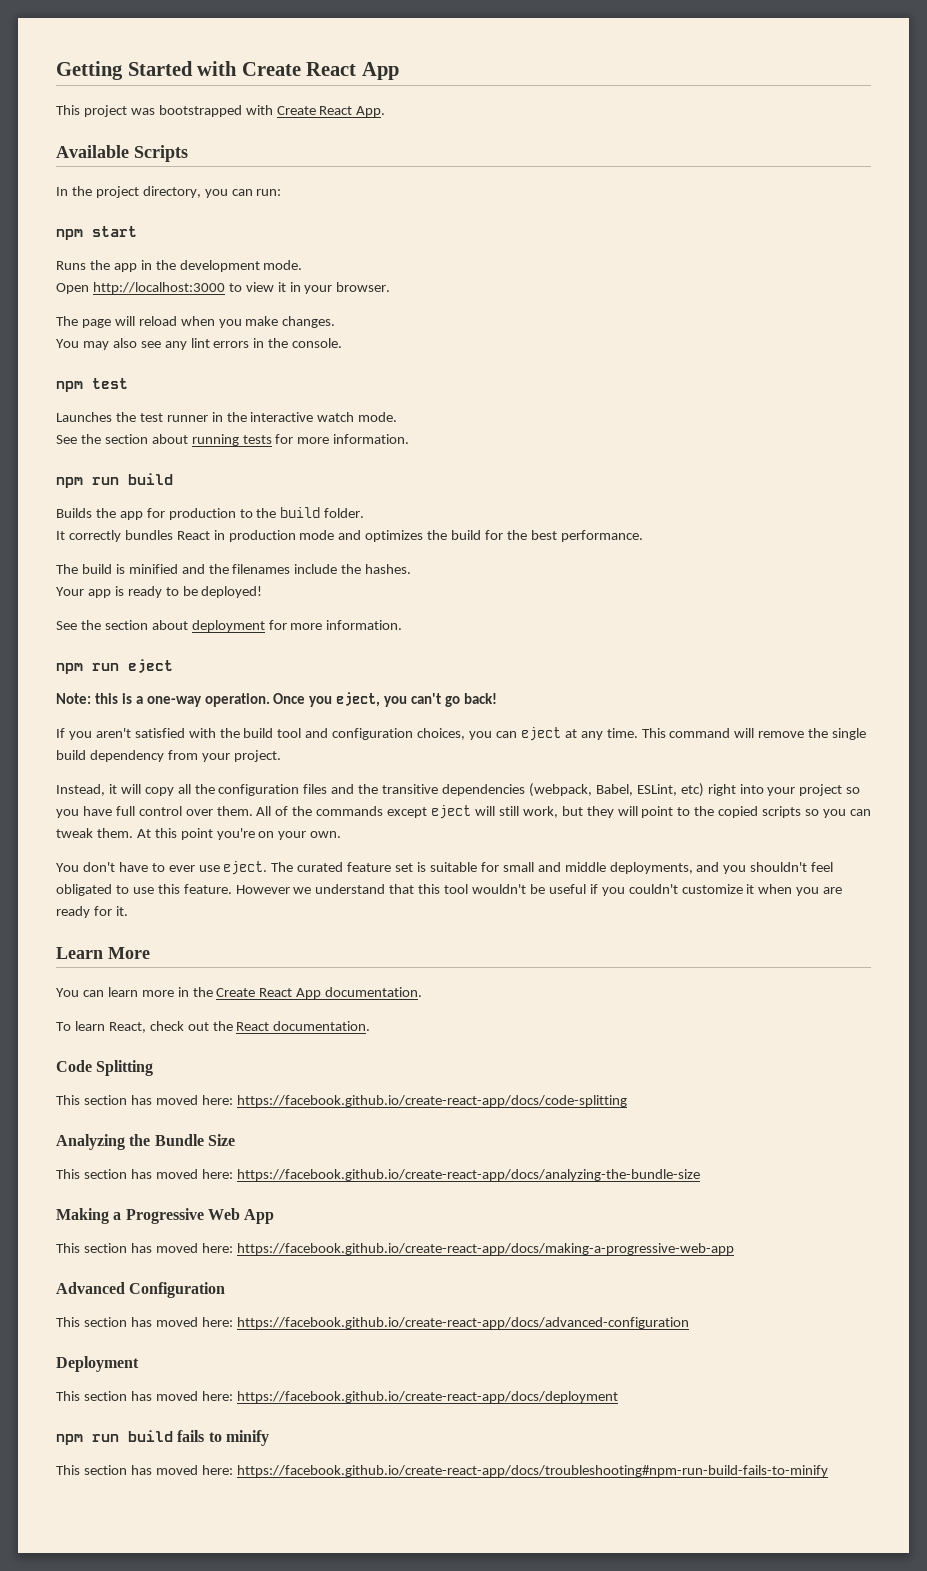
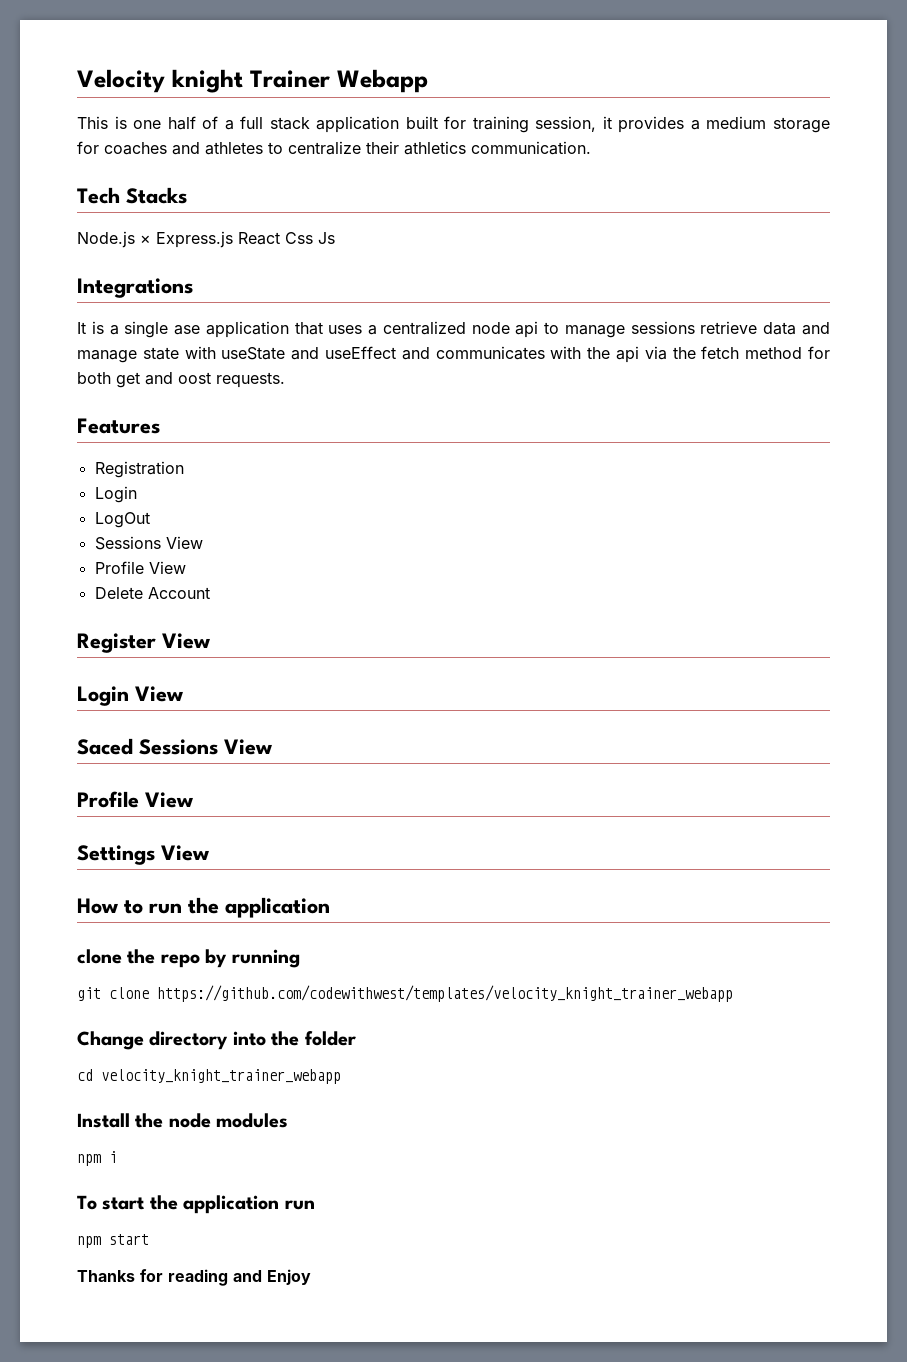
- Getting Started with Create React App
- This project was bootstrapped with Create React App.
- Available Scripts
- In the project directory, you can run:
+ Velocity knight Trainer Webapp
+ This is one half of a full stack application built for training session, it provides a medium storage for coaches and athletes to centralize their athletics communication.
+ Tech Stacks
+ Node.js × Express.js React Css Js
+ Integrations
+ It is a single ase application that uses a centralized node api to manage sessions retrieve data and manage state with useState and useEffect and communicates with the api via the fetch method for both get and oost requests.
+ Features
+ Registration
+ Login
+ LogOut
+ Sessions View
+ Profile View
+ Delete Account
+ Register View
+ Login View
+ Saced Sessions View
+ Profile View
+ Settings View
+ How to run the application
+ clone the repo by running
+ git clone https://github.com/codewithwest/templates/velocity_knight_trainer_webapp
+ Change directory into the folder
+ cd velocity_knight_trainer_webapp
+ Install the node modules
+ npm i
+ To start the application run
  npm start
- Runs the app in the development mode.
- Open http://localhost:3000 to view it in your browser.
- The page will reload when you make changes.
- You may also see any lint errors in the console.
- npm test
- Launches the test runner in the interactive watch mode.
- See the section about running tests for more information.
- npm run build
- Builds the app for production to the build folder.
- It correctly bundles React in production mode and optimizes the build for the best performance.
- The build is minified and the filenames include the hashes.
- Your app is ready to be deployed!
- See the section about deployment for more information.
- npm run eject
- Note: this is a one-way operation. Once you eject, you can't go back!
- If you aren't satisfied with the build tool and configuration choices, you can eject at any time. This command will remove the single build dependency from your project.
- Instead, it will copy all the configuration files and the transitive dependencies (webpack, Babel, ESLint, etc) right into your project so you have full control over them. All of the commands except eject will still work, but they will point to the copied scripts so you can tweak them. At this point you're on your own.
- You don't have to ever use eject. The curated feature set is suitable for small and middle deployments, and you shouldn't feel obligated to use this feature. However we understand that this tool wouldn't be useful if you couldn't customize it when you are ready for it.
- Learn More
- You can learn more in the Create React App documentation.
- To learn React, check out the React documentation.
- Code Splitting
- This section has moved here: https://facebook.github.io/create-react-app/docs/code-splitting
- Analyzing the Bundle Size
- This section has moved here: https://facebook.github.io/create-react-app/docs/analyzing-the-bundle-size
- Making a Progressive Web App
- This section has moved here: https://facebook.github.io/create-react-app/docs/making-a-progressive-web-app
- Advanced Configuration
- This section has moved here: https://facebook.github.io/create-react-app/docs/advanced-configuration
- Deployment
- This section has moved here: https://facebook.github.io/create-react-app/docs/deployment
- npm run build fails to minify
- This section has moved here: https://facebook.github.io/create-react-app/docs/troubleshooting#npm-run-build-fails-to-minify
+ Thanks for reading and Enjoy

